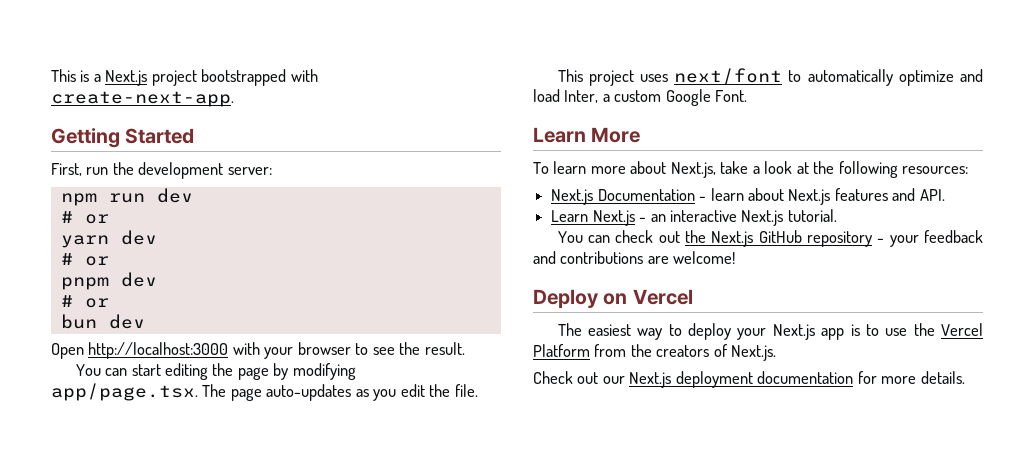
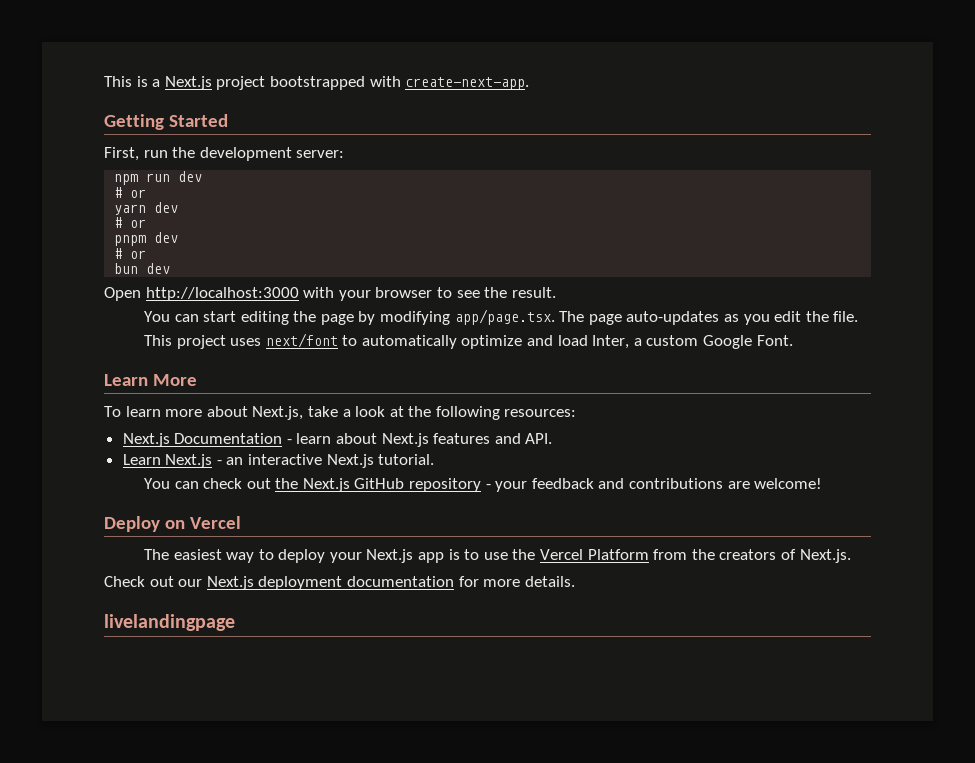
+ livelandingpage

